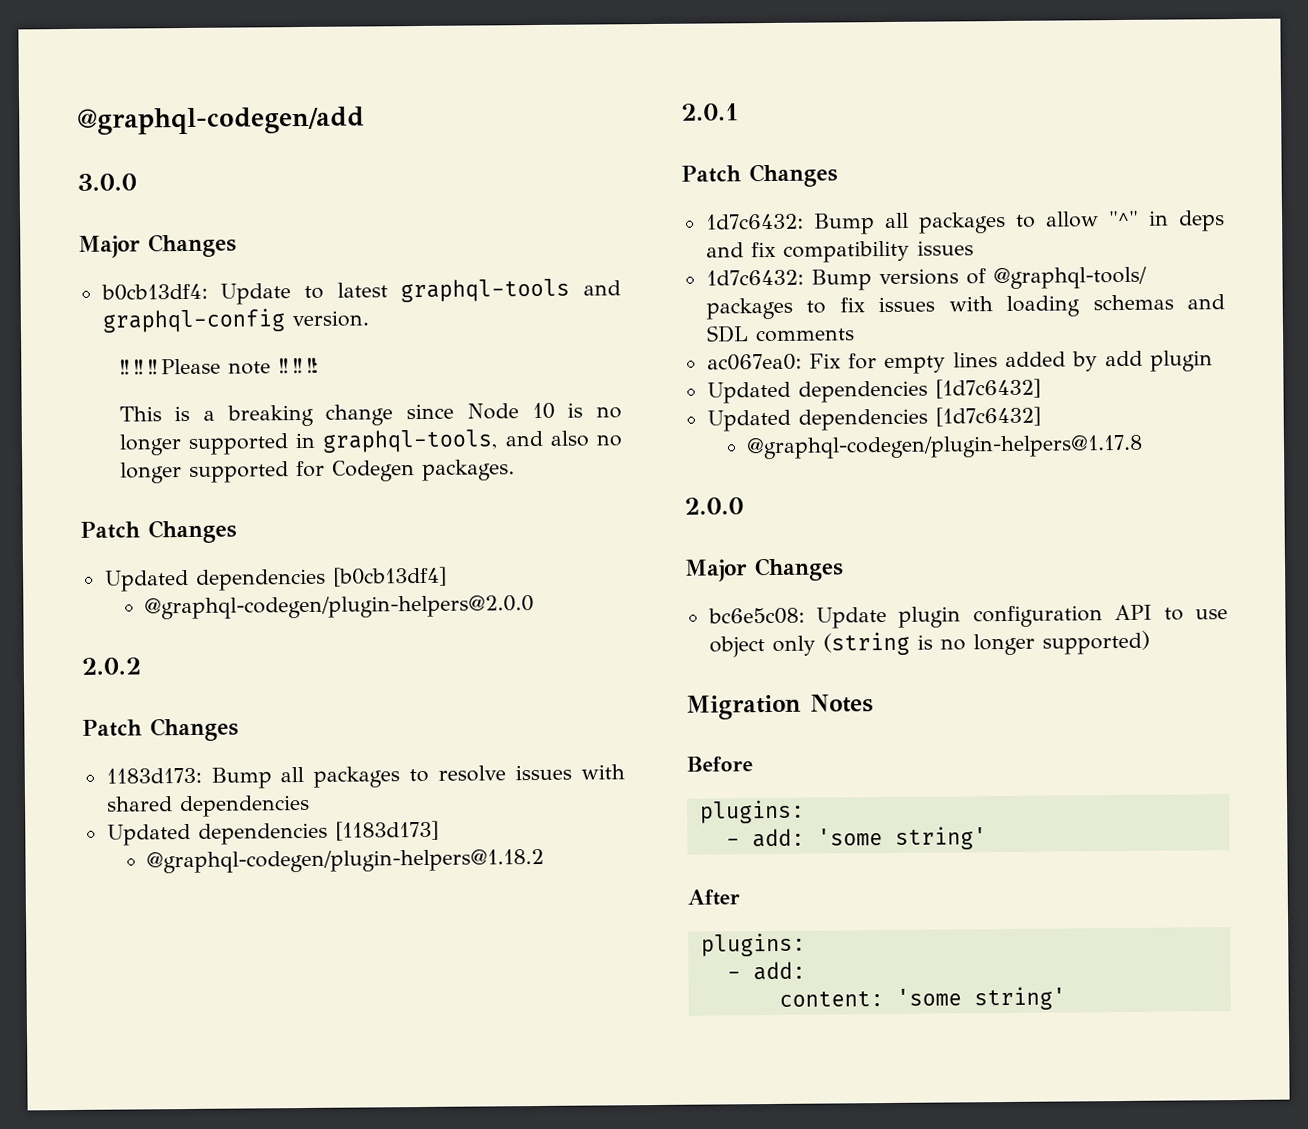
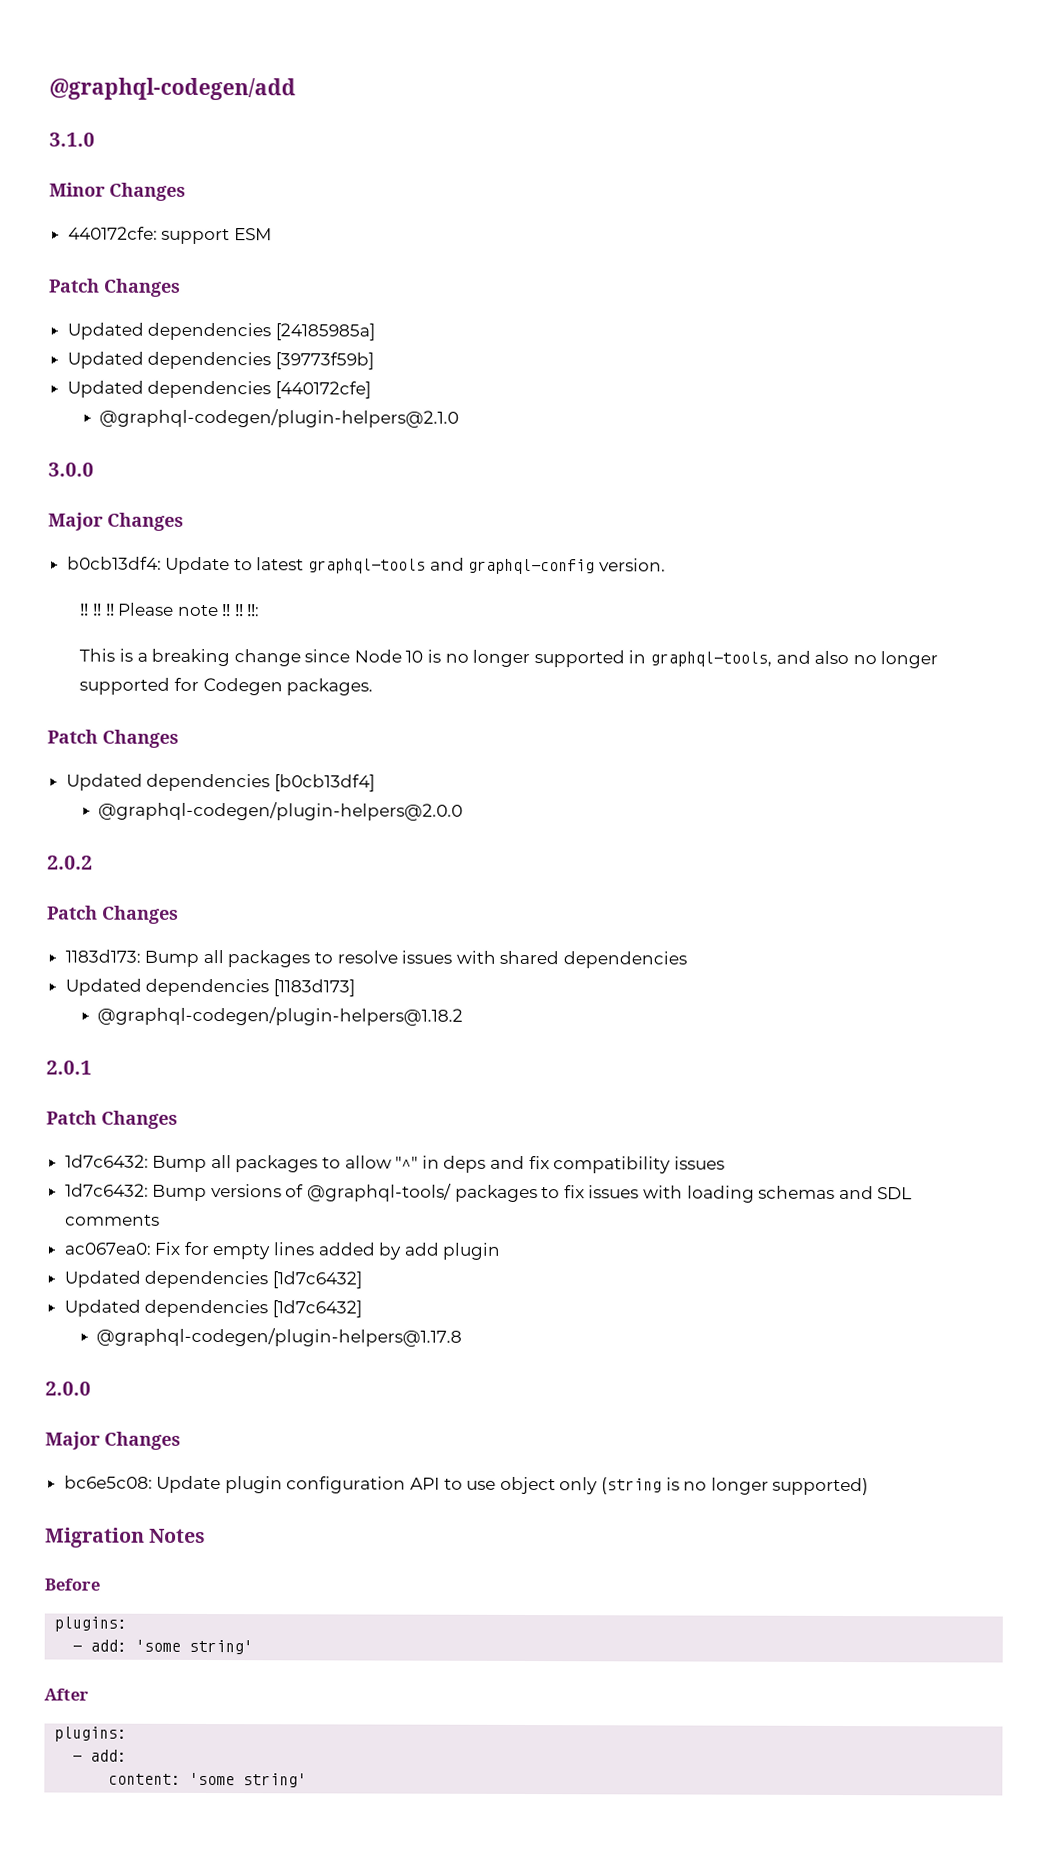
+ 3.1.0
+ Minor Changes
+ 440172cfe: support ESM
+ Patch Changes
+ Updated dependencies [24185985a]
+ Updated dependencies [39773f59b]
+ Updated dependencies [440172cfe]
+ @graphql-codegen/plugin-helpers@2.1.0

